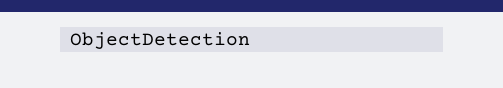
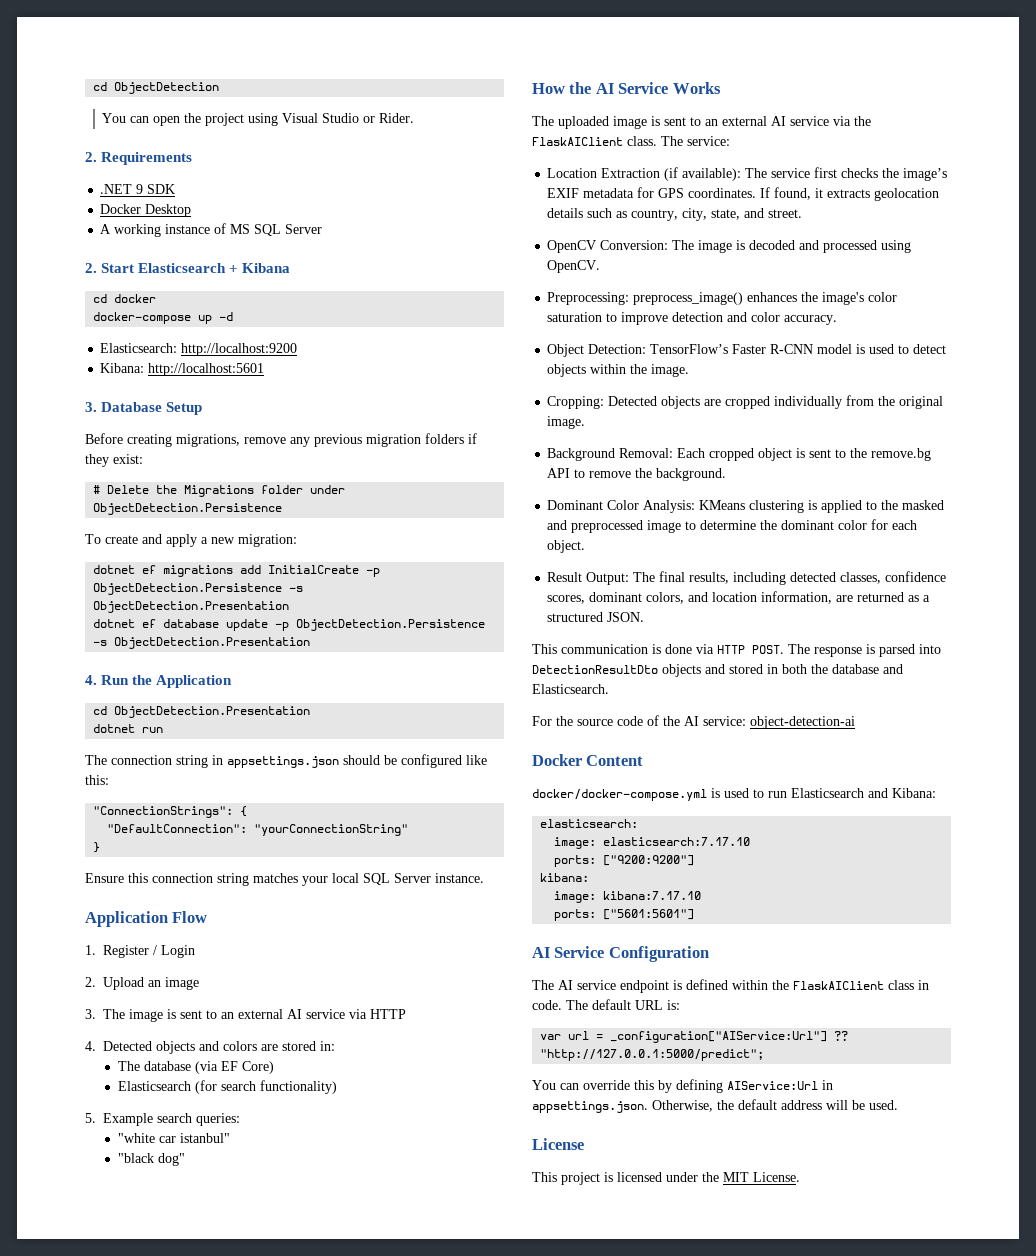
- ObjectDetection
+ cd ObjectDetection
+ You can open the project using Visual Studio or Rider.
+ 2. Requirements
+ .NET 9 SDK
+ Docker Desktop
+ A working instance of MS SQL Server
+ 2. Start Elasticsearch + Kibana
+ cd docker
+ docker-compose up -d
+ Elasticsearch: http://localhost:9200
+ Kibana: http://localhost:5601
+ 3. Database Setup
+ Before creating migrations, remove any previous migration folders if they exist:
+ # Delete the Migrations folder under ObjectDetection.Persistence
+ To create and apply a new migration:
+ dotnet ef migrations add InitialCreate -p ObjectDetection.Persistence -s ObjectDetection.Presentation
+ dotnet ef database update -p ObjectDetection.Persistence -s ObjectDetection.Presentation
+ 4. Run the Application
+ cd ObjectDetection.Presentation
+ dotnet run
+ The connection string in appsettings.json should be configured like this:
+ "ConnectionStrings": {
+ "DefaultConnection": "yourConnectionString"
+ }
+ Ensure this connection string matches your local SQL Server instance.
+ Application Flow
+ 1. Register / Login
+ 2. Upload an image
+ 3. The image is sent to an external AI service via HTTP
+ 4. Detected objects and colors are stored in:
+ The database (via EF Core)
+ Elasticsearch (for search functionality)
+ 5. Example search queries:
+ "white car istanbul"
+ "black dog"
+ How the AI Service Works
+ The uploaded image is sent to an external AI service via the FlaskAIClient class. The service:
+ Location Extraction (if available): The service first checks the image’s EXIF metadata for GPS coordinates. If found, it extracts geolocation details such as country, city, state, and street.
+ OpenCV Conversion: The image is decoded and processed using OpenCV.
+ Preprocessing: preprocess_image() enhances the image's color saturation to improve detection and color accuracy.
+ Object Detection: TensorFlow’s Faster R-CNN model is used to detect objects within the image.
+ Cropping: Detected objects are cropped individually from the original image.
+ Background Removal: Each cropped object is sent to the remove.bg API to remove the background.
+ Dominant Color Analysis: KMeans clustering is applied to the masked and preprocessed image to determine the dominant color for each object.
+ Result Output: The final results, including detected classes, confidence scores, dominant colors, and location information, are returned as a structured JSON.
+ This communication is done via HTTP POST. The response is parsed into DetectionResultDto objects and stored in both the database and Elasticsearch.
+ For the source code of the AI service: object-detection-ai
+ Docker Content
+ docker/docker-compose.yml is used to run Elasticsearch and Kibana:
+ elasticsearch:
+ image: elasticsearch:7.17.10
+ ports: ["9200:9200"]
+ kibana:
+ image: kibana:7.17.10
+ ports: ["5601:5601"]
+ AI Service Configuration
+ The AI service endpoint is defined within the FlaskAIClient class in code. The default URL is:
+ var url = _configuration["AIService:Url"] ?? "http://127.0.0.1:5000/predict";
+ You can override this by defining AIService:Url in appsettings.json. Otherwise, the default address will be used.
+ License
+ This project is licensed under the MIT License.

